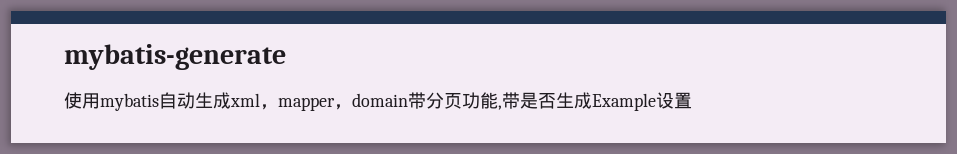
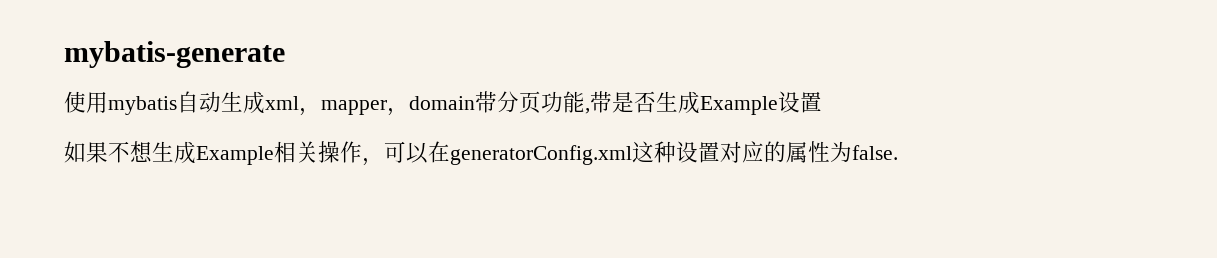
+ 如果不想生成Example相关操作，可以在generatorConfig.xml这种设置对应的属性为false.

